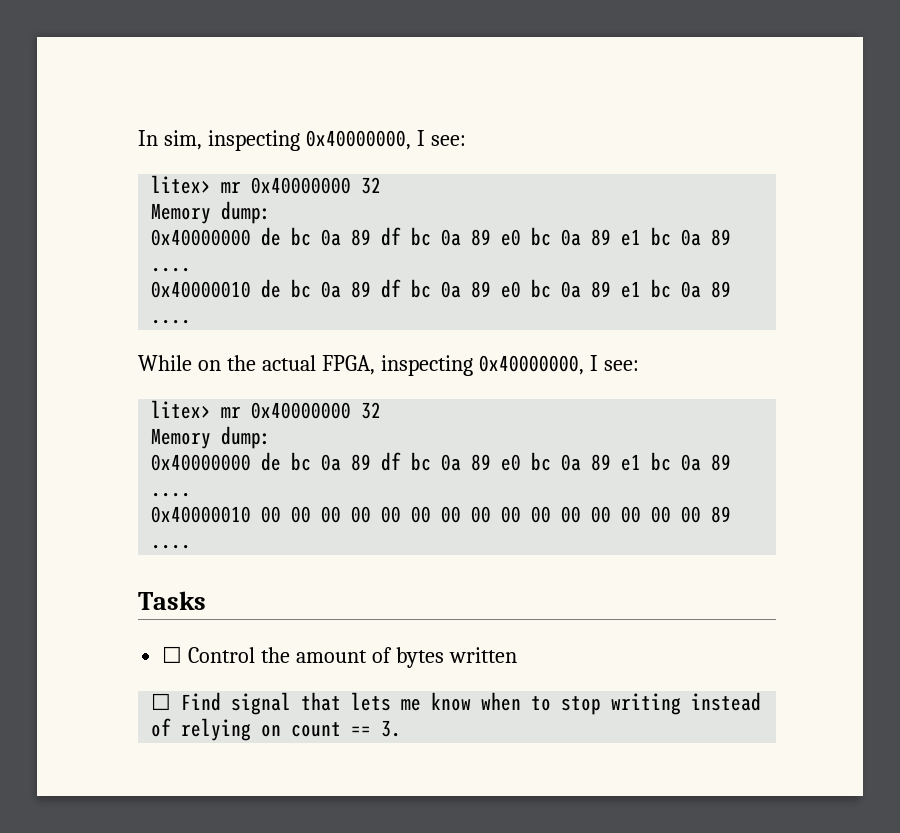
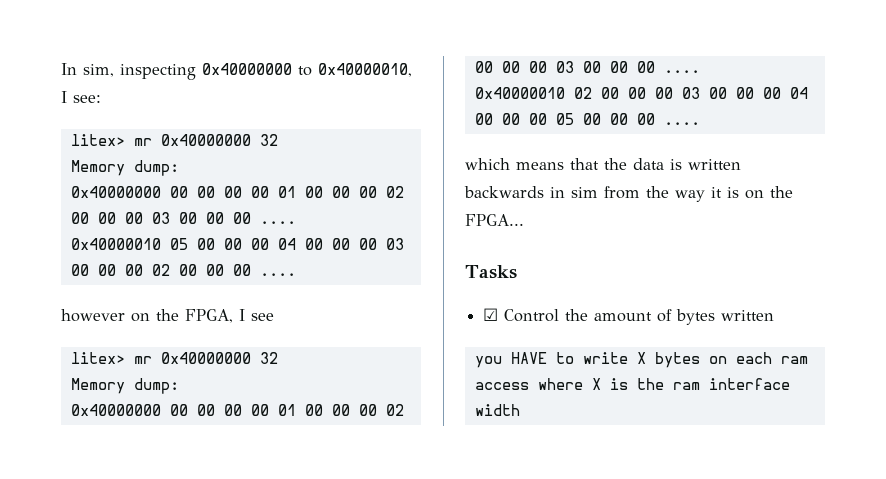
- In sim, inspecting 0x40000000, I see:
+ In sim, inspecting 0x40000000 to 0x40000010, I see:
  litex> mr 0x40000000 32
  Memory dump:
- 0x40000000 de bc 0a 89 df bc 0a 89 e0 bc 0a 89 e1 bc 0a 89 ....
- 0x40000010 de bc 0a 89 df bc 0a 89 e0 bc 0a 89 e1 bc 0a 89 ....
- While on the actual FPGA, inspecting 0x40000000, I see:
+ 0x40000000 00 00 00 00 01 00 00 00 02 00 00 00 03 00 00 00 ....
+ 0x40000010 05 00 00 00 04 00 00 00 03 00 00 00 02 00 00 00 ....
+ however on the FPGA, I see
  litex> mr 0x40000000 32
  Memory dump:
- 0x40000000 de bc 0a 89 df bc 0a 89 e0 bc 0a 89 e1 bc 0a 89 ....
- 0x40000010 00 00 00 00 00 00 00 00 00 00 00 00 00 00 00 89 ....
+ 0x40000000 00 00 00 00 01 00 00 00 02 00 00 00 03 00 00 00 ....
+ 0x40000010 02 00 00 00 03 00 00 00 04 00 00 00 05 00 00 00 ....
+ which means that the data is written backwards in sim from the way it is on the FPGA...
- ☐ Control the amount of bytes written
+ ☑ Control the amount of bytes written
- ☐ Find signal that lets me know when to stop writing instead of relying on count == 3.
+ you HAVE to write X bytes on each ram access where X is the ram interface width

